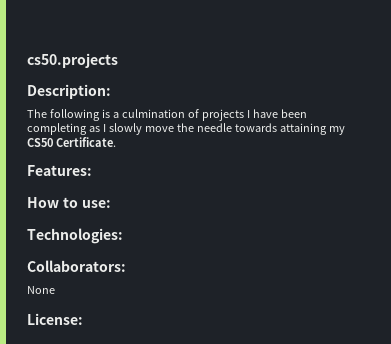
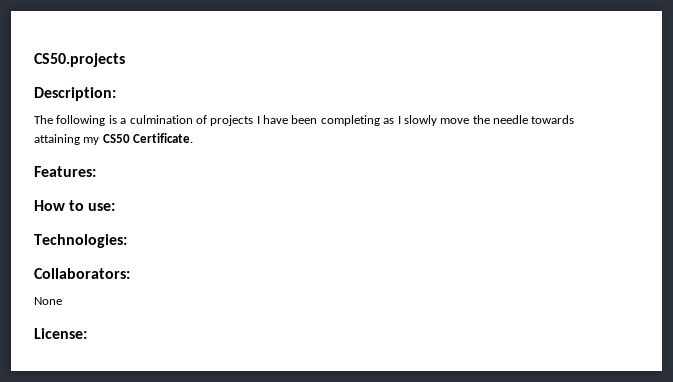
- cs50.projects
+ CS50.projects

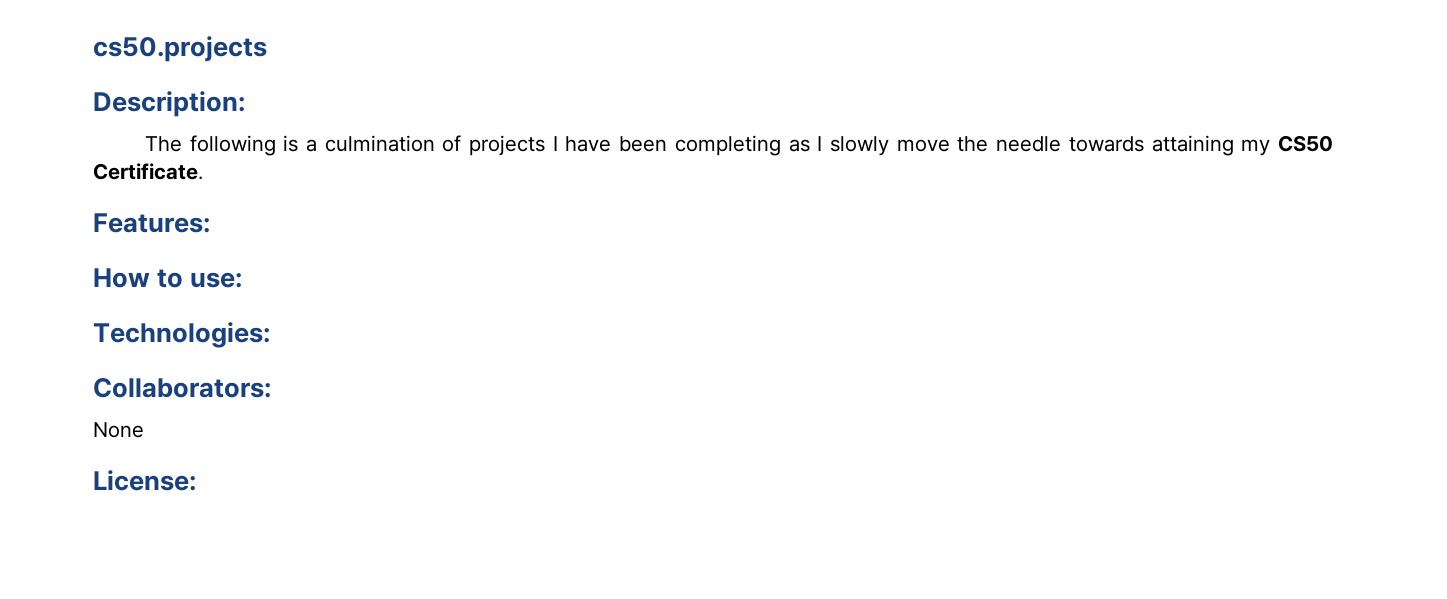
- CS50.projects
+ cs50.projects

